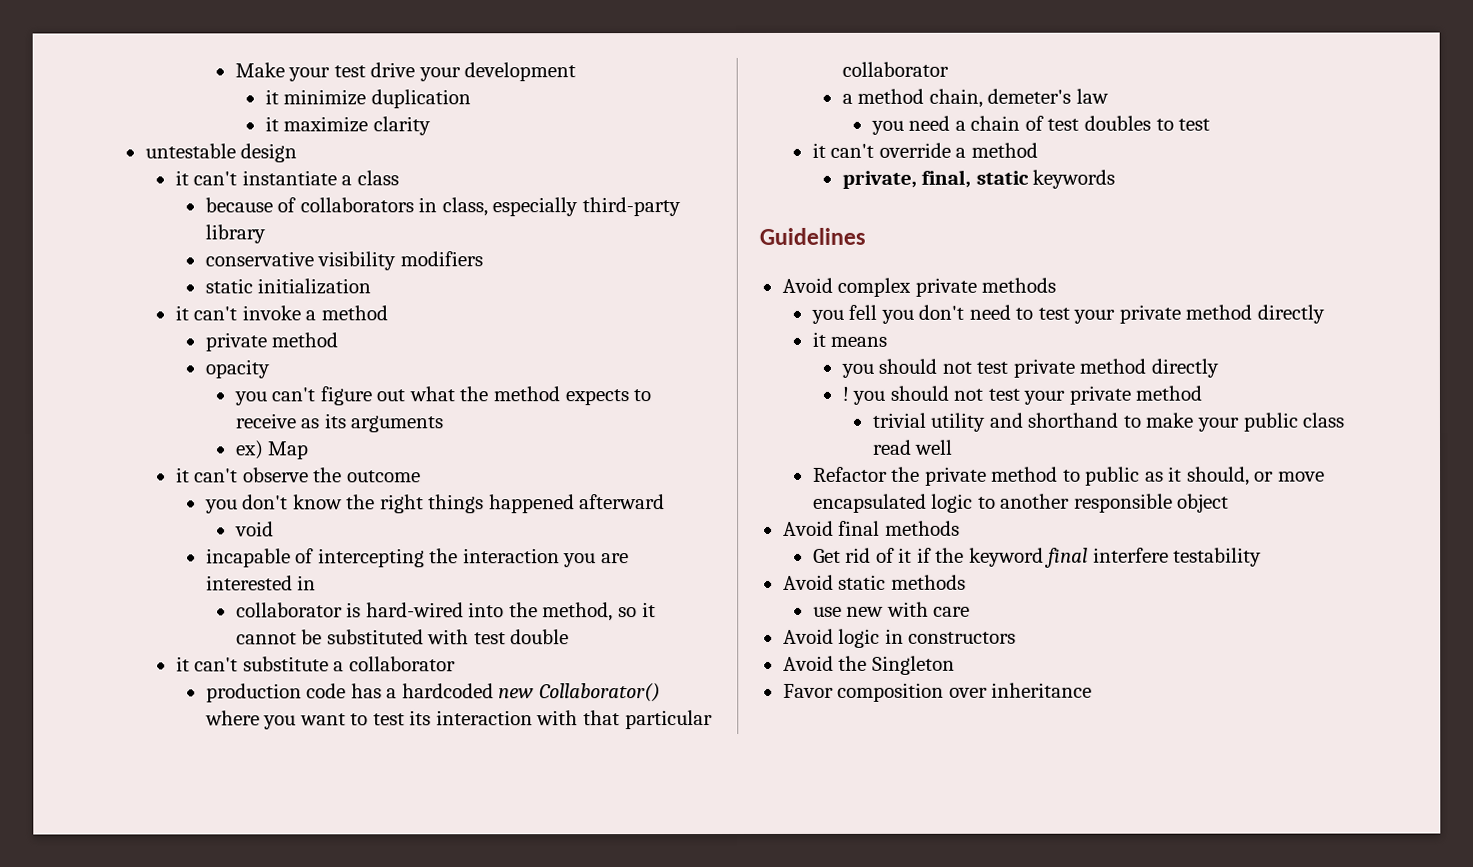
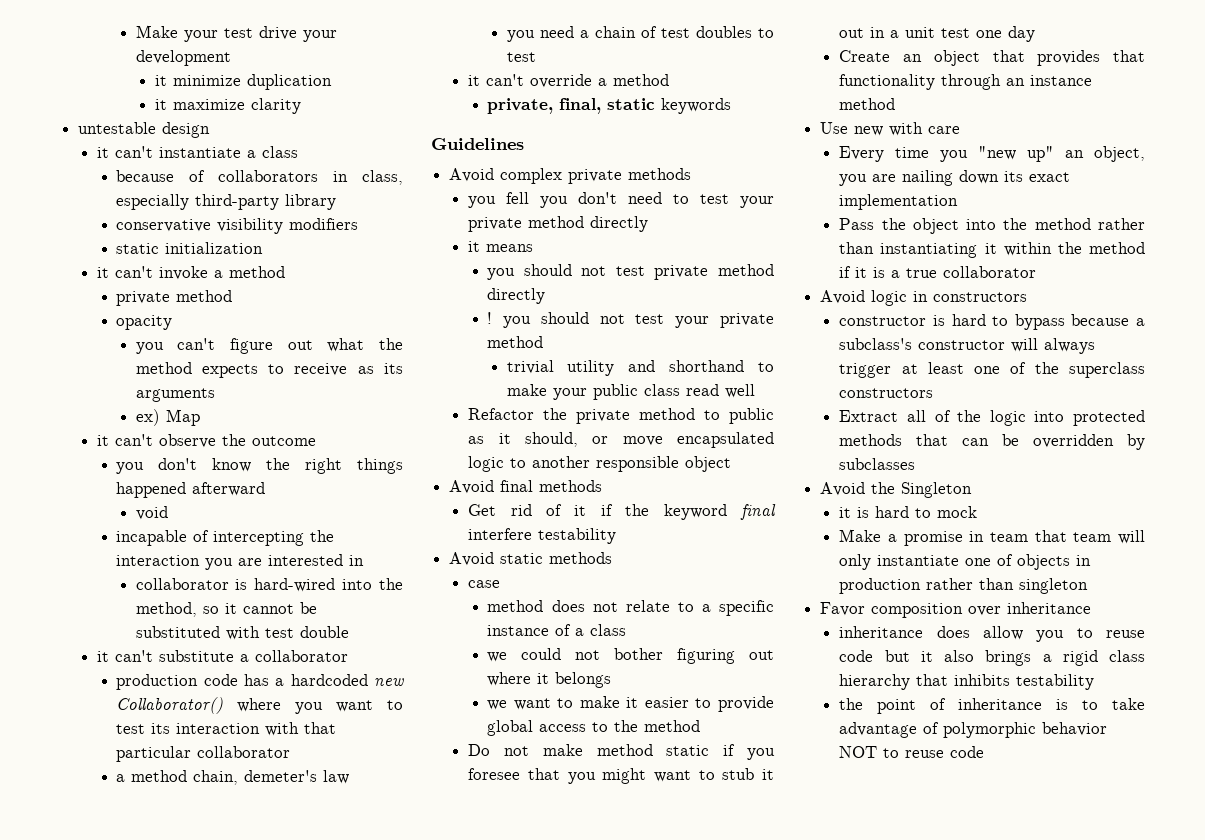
- use new with care
+ case
+ method does not relate to a specific instance of a class
+ we could not bother figuring out where it belongs
+ we want to make it easier to provide global access to the method
+ Do not make method static if you foresee that you might want to stub it out in a unit test one day
+ Create an object that provides that functionality through an instance method
+ Use new with care
+ Every time you "new up" an object, you are nailing down its exact implementation
+ Pass the object into the method rather than instantiating it within the method if it is a true collaborator
  Avoid logic in constructors
+ constructor is hard to bypass because a subclass's constructor will always trigger at least one of the superclass constructors
+ Extract all of the logic into protected methods that can be overridden by subclasses
  Avoid the Singleton
+ it is hard to mock
+ Make a promise in team that team will only instantiate one of objects in production rather than singleton
  Favor composition over inheritance
+ inheritance does allow you to reuse code but it also brings a rigid class hierarchy that inhibits testability
+ the point of inheritance is to take advantage of polymorphic behavior NOT to reuse code

